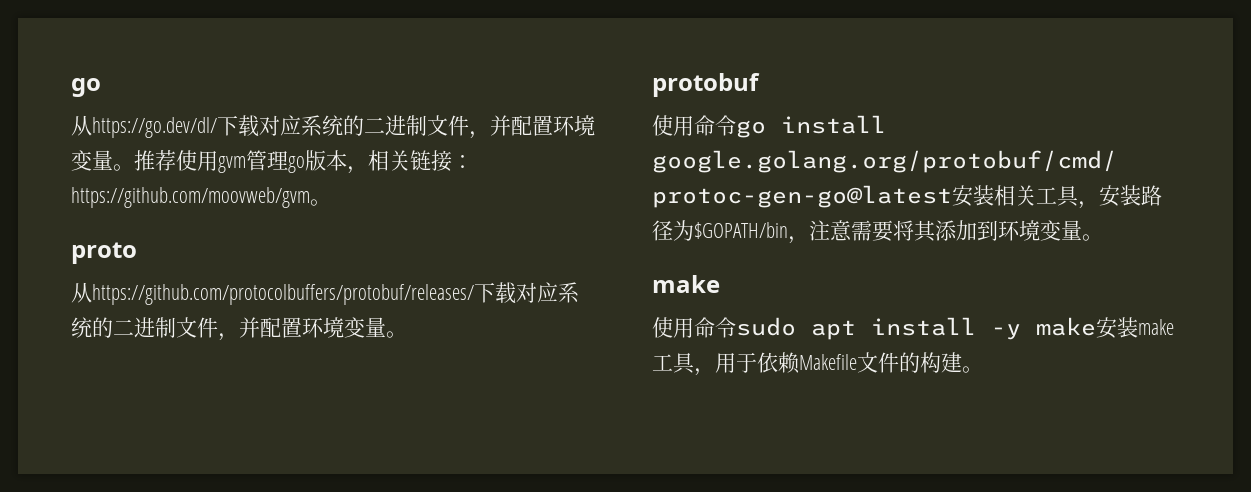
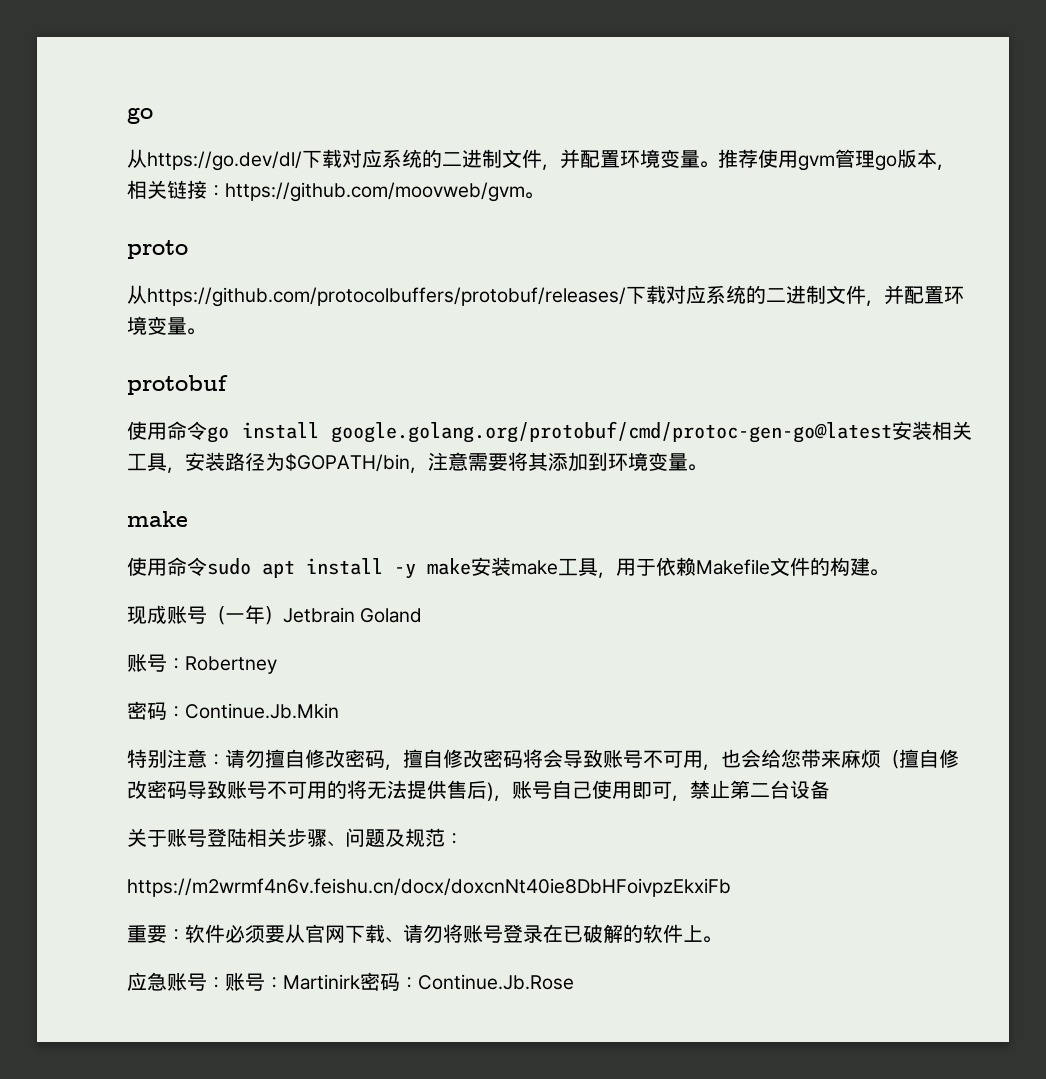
+ 现成账号（一年）Jetbrain Goland
+ 账号：Robertney
+ 密码：Continue.Jb.Mkin
+ 特别注意：请勿擅自修改密码，擅自修改密码将会导致账号不可用，也会给您带来麻烦（擅自修改密码导致账号不可用的将无法提供售后)，账号自己使用即可，禁止第二台设备
+ 关于账号登陆相关步骤、问题及规范：
+ https://m2wrmf4n6v.feishu.cn/docx/doxcnNt40ie8DbHFoivpzEkxiFb
+ 重要：软件必须要从官网下载、请勿将账号登录在已破解的软件上。
+ 应急账号：账号：Martinirk密码：Continue.Jb.Rose

